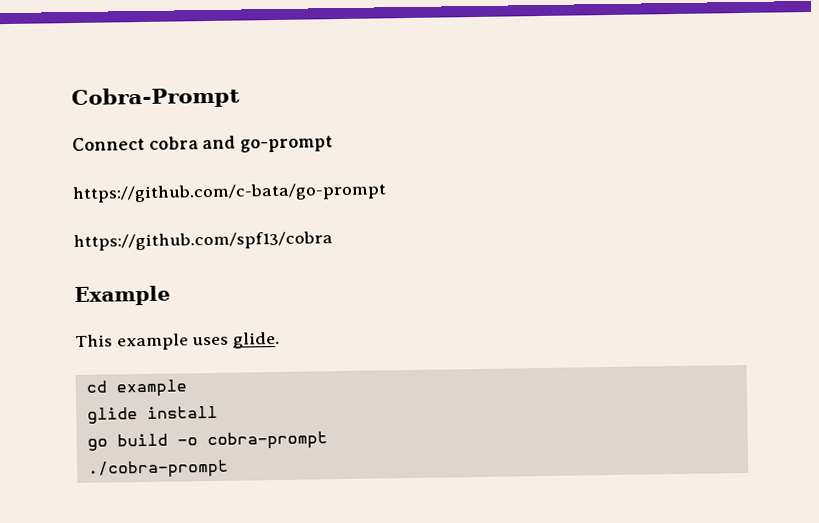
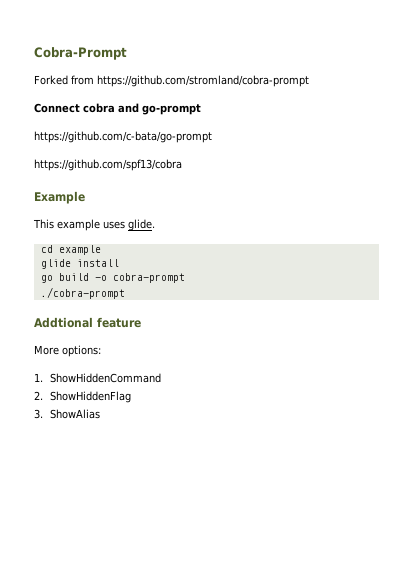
+ Forked from https://github.com/stromland/cobra-prompt
+ Addtional feature
+ More options:
+ 1. ShowHiddenCommand
+ 2. ShowHiddenFlag
+ 3. ShowAlias

